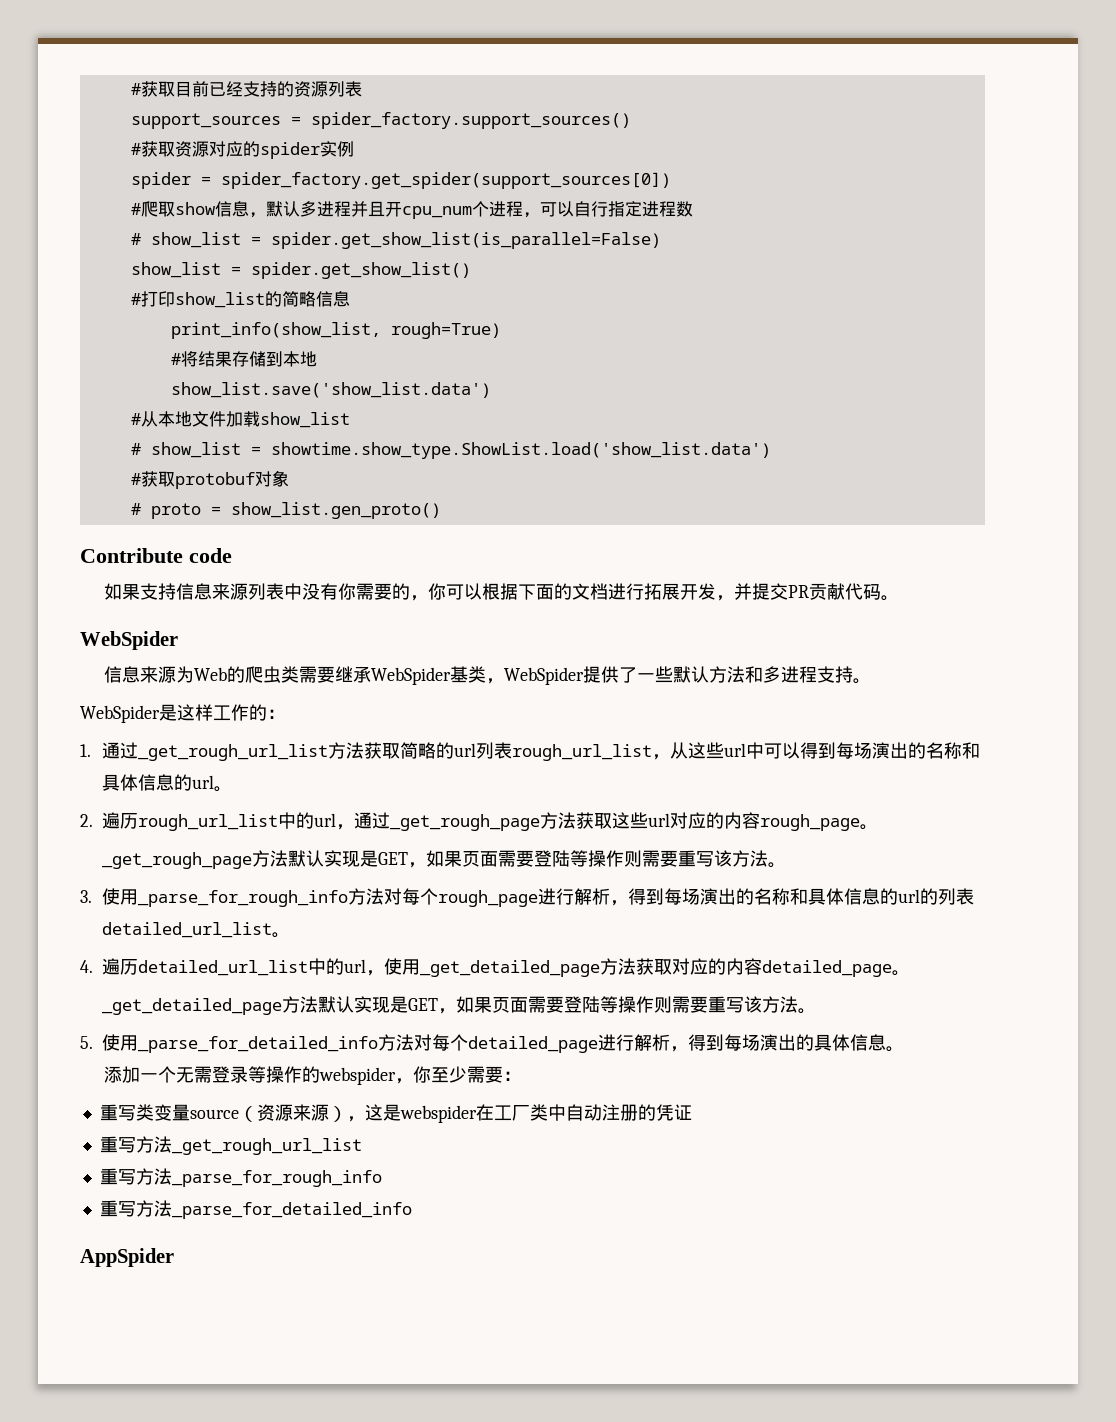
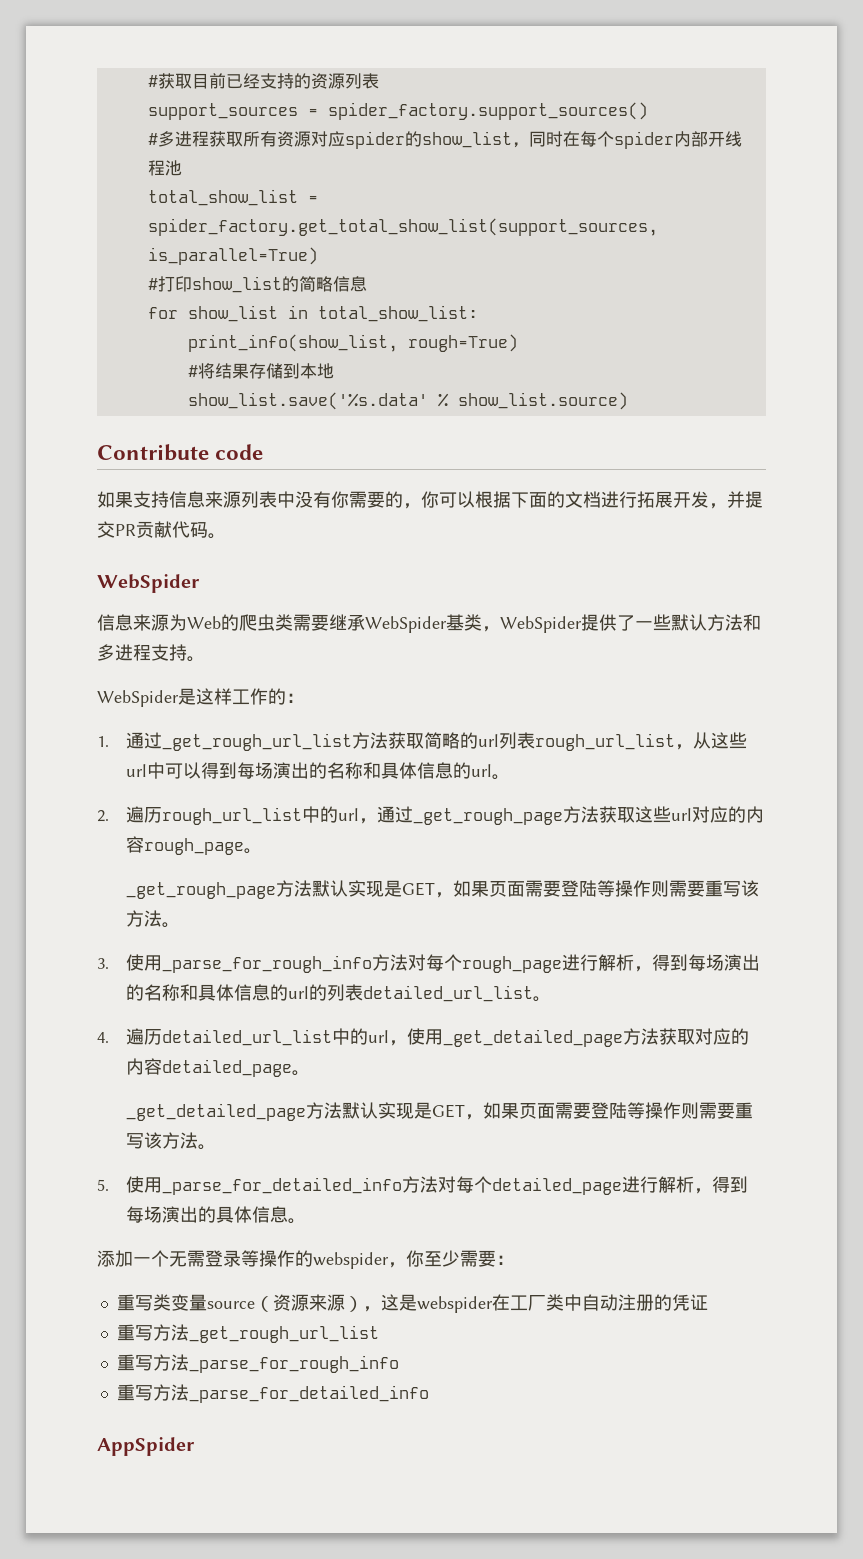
- #获取资源对应的spider实例
- spider = spider_factory.get_spider(support_sources[0])
- #爬取show信息，默认多进程并且开cpu_num个进程，可以自行指定进程数
- # show_list = spider.get_show_list(is_parallel=False)
- show_list = spider.get_show_list()
+ #多进程获取所有资源对应spider的show_list，同时在每个spider内部开线程池
+ total_show_list = spider_factory.get_total_show_list(support_sources, is_parallel=True)
+ for show_list in total_show_list:
- show_list.save('show_list.data')
- #从本地文件加载show_list
- # show_list = showtime.show_type.ShowList.load('show_list.data')
- #获取protobuf对象
- # proto = show_list.gen_proto()
+ show_list.save('%s.data' % show_list.source)

